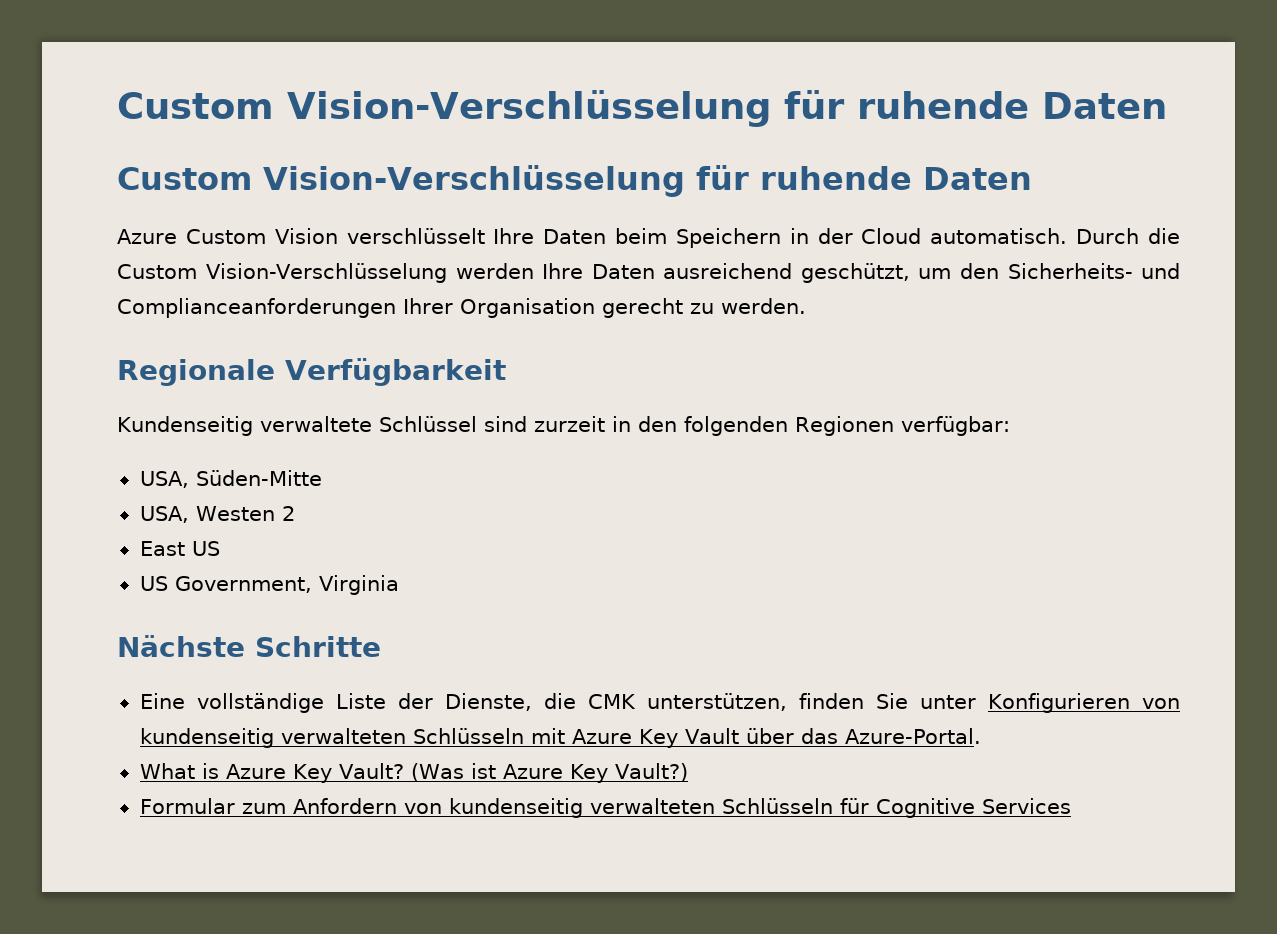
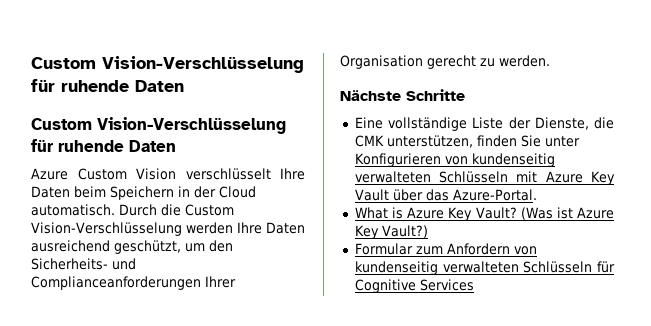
- Regionale Verfügbarkeit
- Kundenseitig verwaltete Schlüssel sind zurzeit in den folgenden Regionen verfügbar:
- USA, Süden-Mitte
- USA, Westen 2
- East US
- US Government, Virginia

